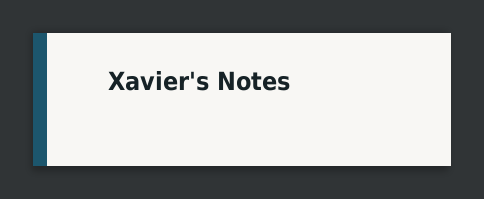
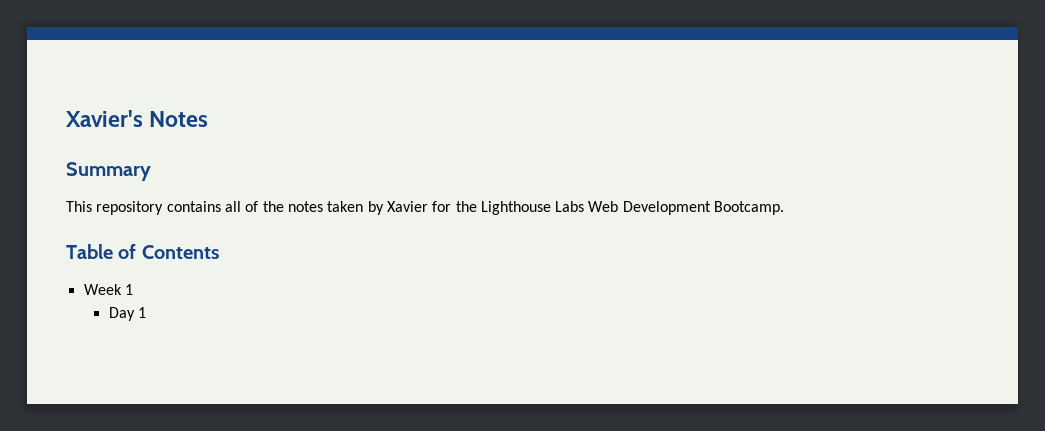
+ Summary
+ This repository contains all of the notes taken by Xavier for the Lighthouse Labs Web Development Bootcamp.
+ Table of Contents
+ Week 1
+ Day 1

